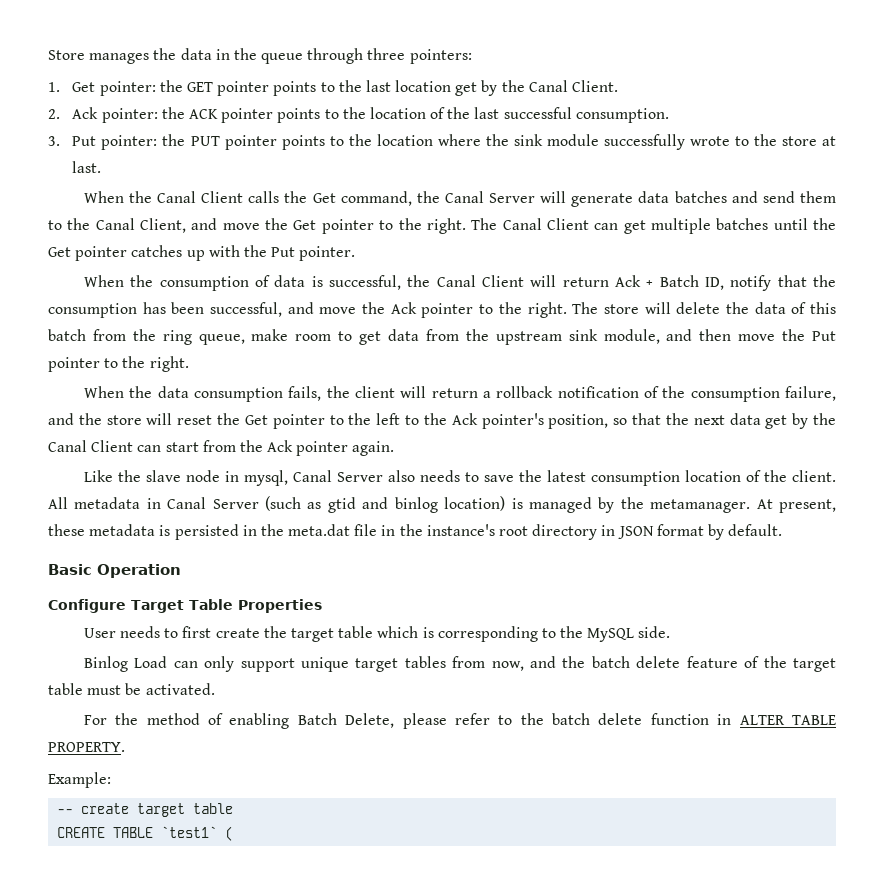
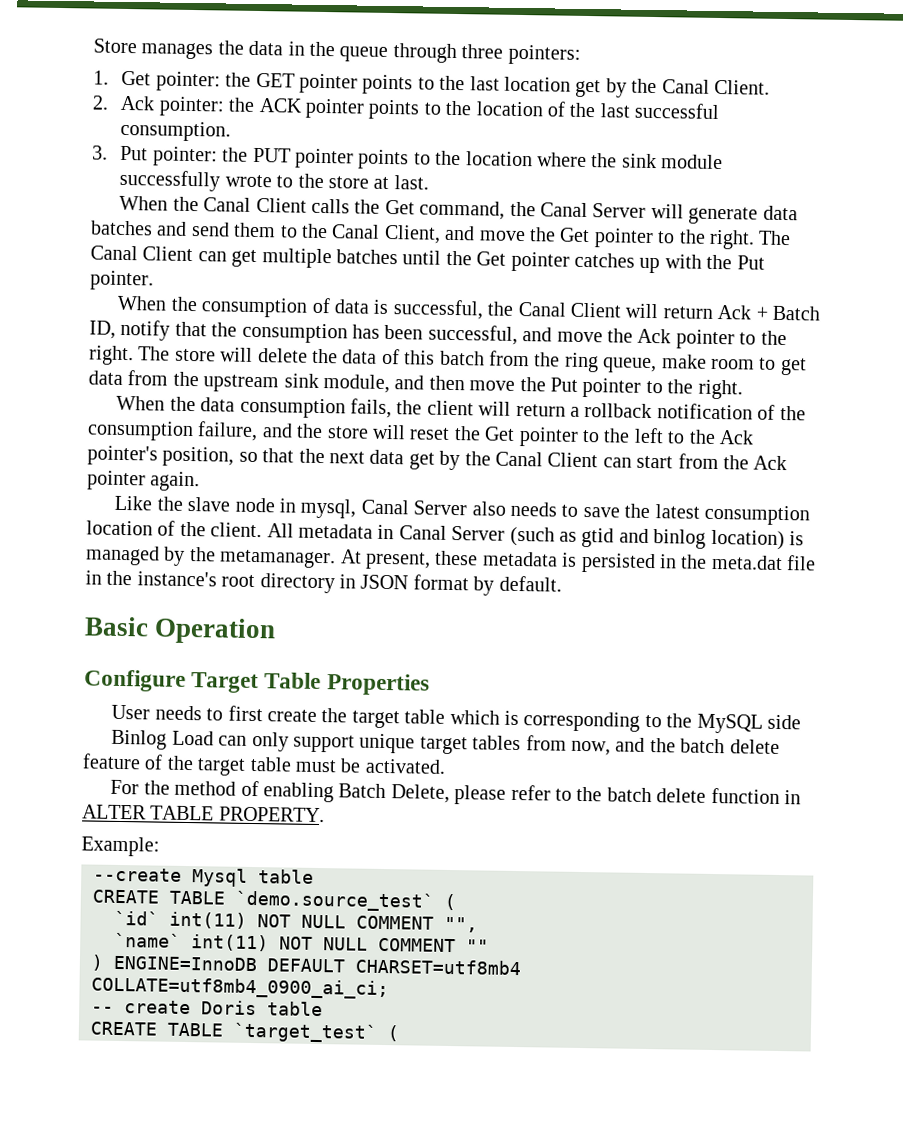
- User needs to first create the target table which is corresponding to the MySQL side.
+ User needs to first create the target table which is corresponding to the MySQL side
- -- create target table
- CREATE TABLE `test1` (
+ --create Mysql table
+ CREATE TABLE `demo.source_test` (
+ `id` int(11) NOT NULL COMMENT "",
+ `name` int(11) NOT NULL COMMENT ""
+ ) ENGINE=InnoDB DEFAULT CHARSET=utf8mb4 COLLATE=utf8mb4_0900_ai_ci;
+ -- create Doris table
+ CREATE TABLE `target_test` (

